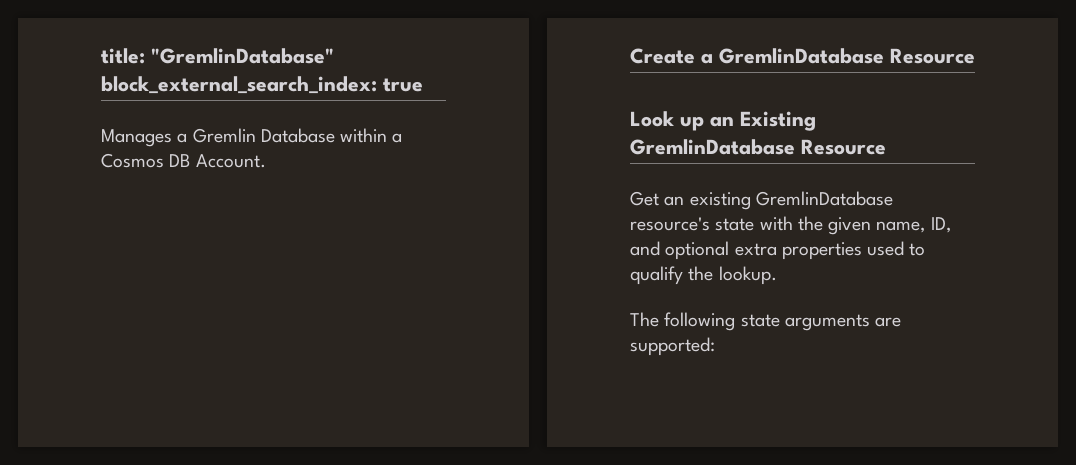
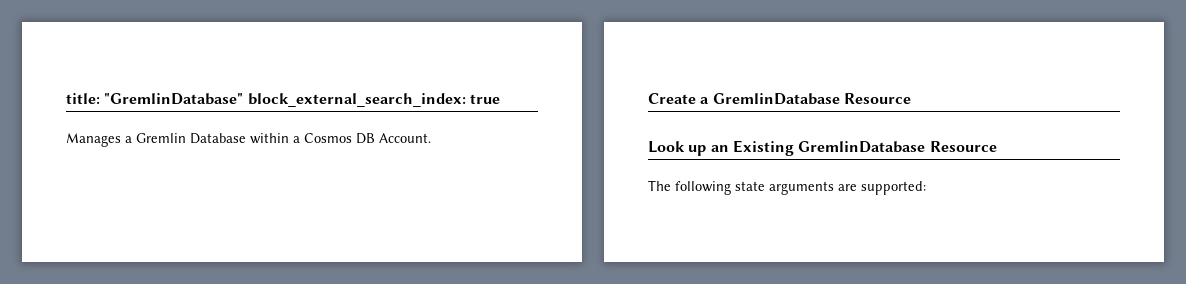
- Get an existing GremlinDatabase resource's state with the given name, ID, and optional extra properties used to qualify the lookup.

